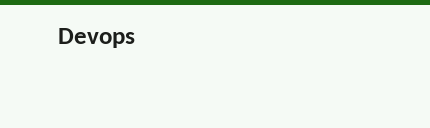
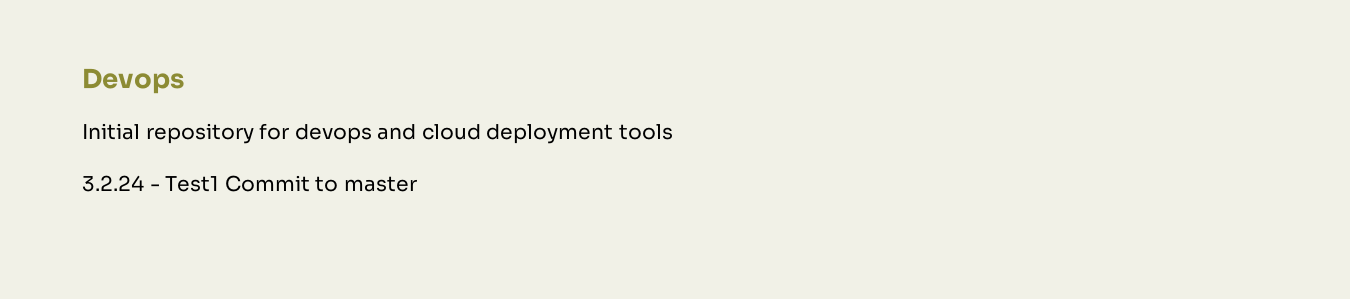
+ Initial repository for devops and cloud deployment tools
+ 3.2.24 - Test1 Commit to master

